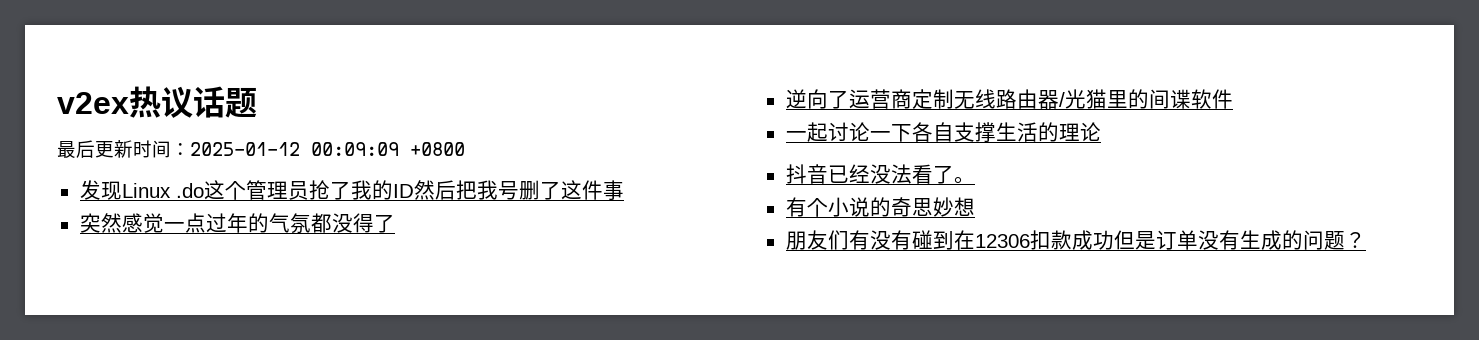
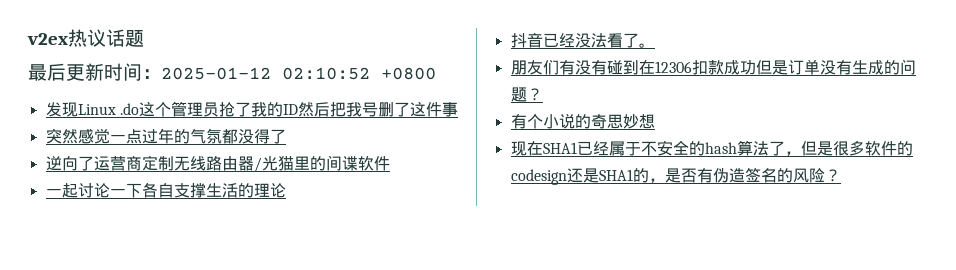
- 最后更新时间：2025-01-12 00:09:09 +0800
+ 最后更新时间：2025-01-12 02:10:52 +0800
- 有个小说的奇思妙想
+ 有个小说的奇思妙想
+ 现在SHA1已经属于不安全的hash算法了，但是很多软件的codesign还是SHA1的，是否有伪造签名的风险？

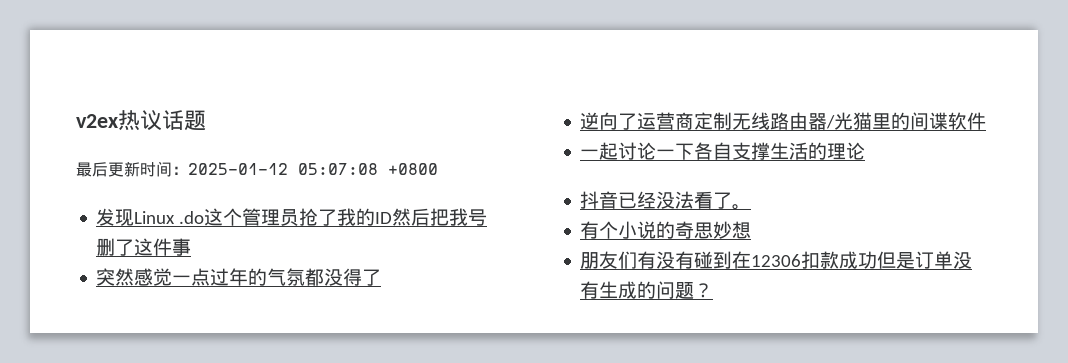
- 最后更新时间：2025-01-12 02:10:52 +0800
+ 最后更新时间：2025-01-12 05:07:08 +0800
+ 有个小说的奇思妙想
- 有个小说的奇思妙想
- 现在SHA1已经属于不安全的hash算法了，但是很多软件的codesign还是SHA1的，是否有伪造签名的风险？

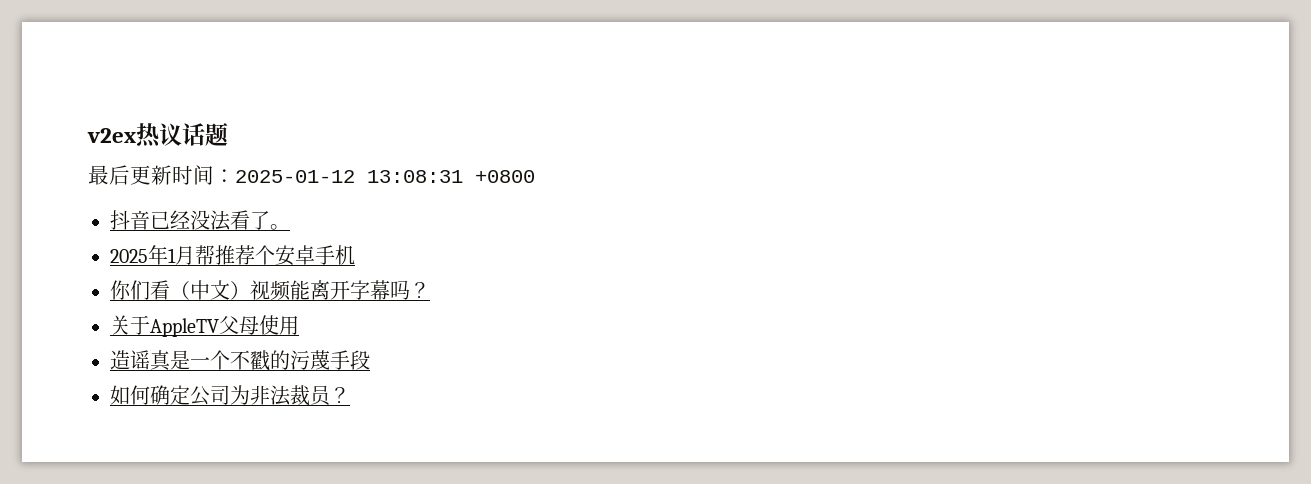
- 最后更新时间：2025-01-12 05:07:08 +0800
+ 最后更新时间：2025-01-12 13:08:31 +0800
- 发现Linux .do这个管理员抢了我的ID然后把我号删了这件事
- 突然感觉一点过年的气氛都没得了
- 逆向了运营商定制无线路由器/光猫里的间谍软件
- 一起讨论一下各自支撑生活的理论
- 有个小说的奇思妙想
- 朋友们有没有碰到在12306扣款成功但是订单没有生成的问题？
+ 2025年1月帮推荐个安卓手机
+ 你们看（中文）视频能离开字幕吗？
+ 关于AppleTV父母使用
+ 造谣真是一个不戳的污蔑手段
+ 如何确定公司为非法裁员？

